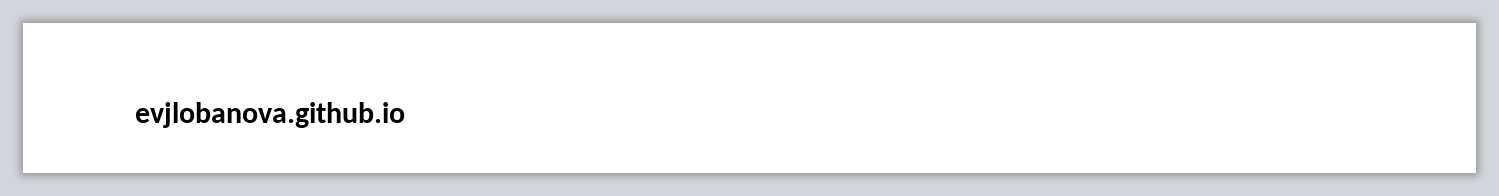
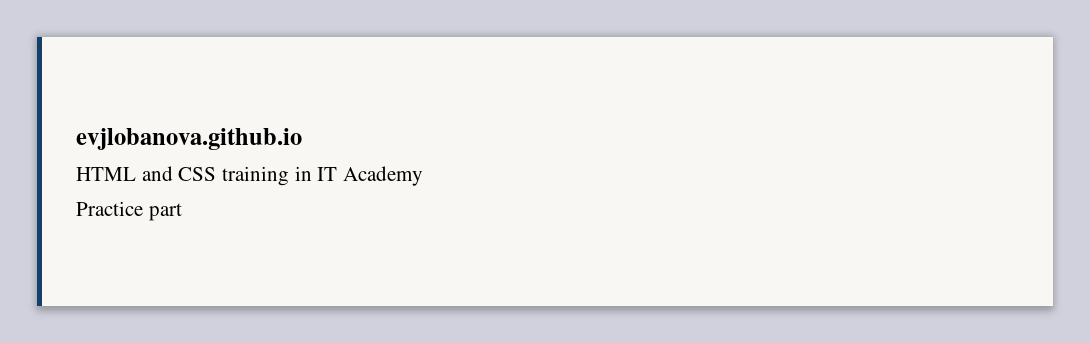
+ HTML and CSS training in IT Academy
+ Practice part

